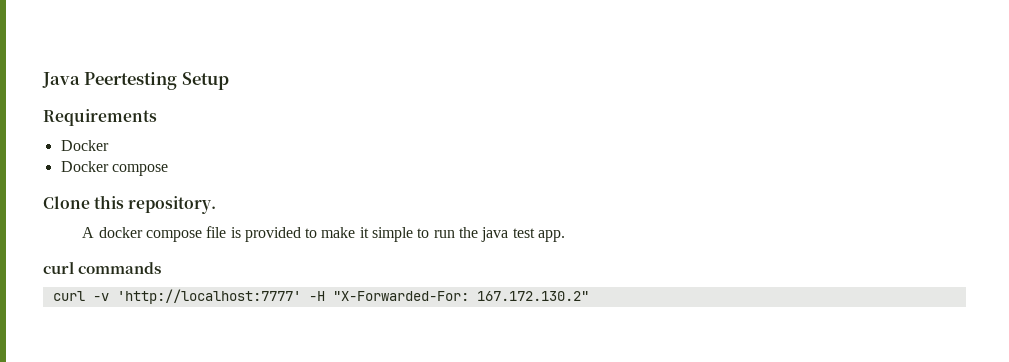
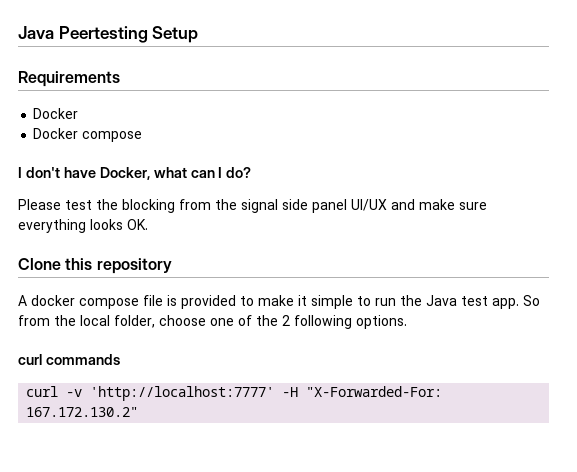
+ I don't have Docker, what can I do?
+ Please test the blocking from the signal side panel UI/UX and make sure everything looks OK.
- Clone this repository.
+ Clone this repository
- A docker compose file is provided to make it simple to run the java test app.
+ A docker compose file is provided to make it simple to run the Java test app. So from the local folder, choose one of the 2 following options.

